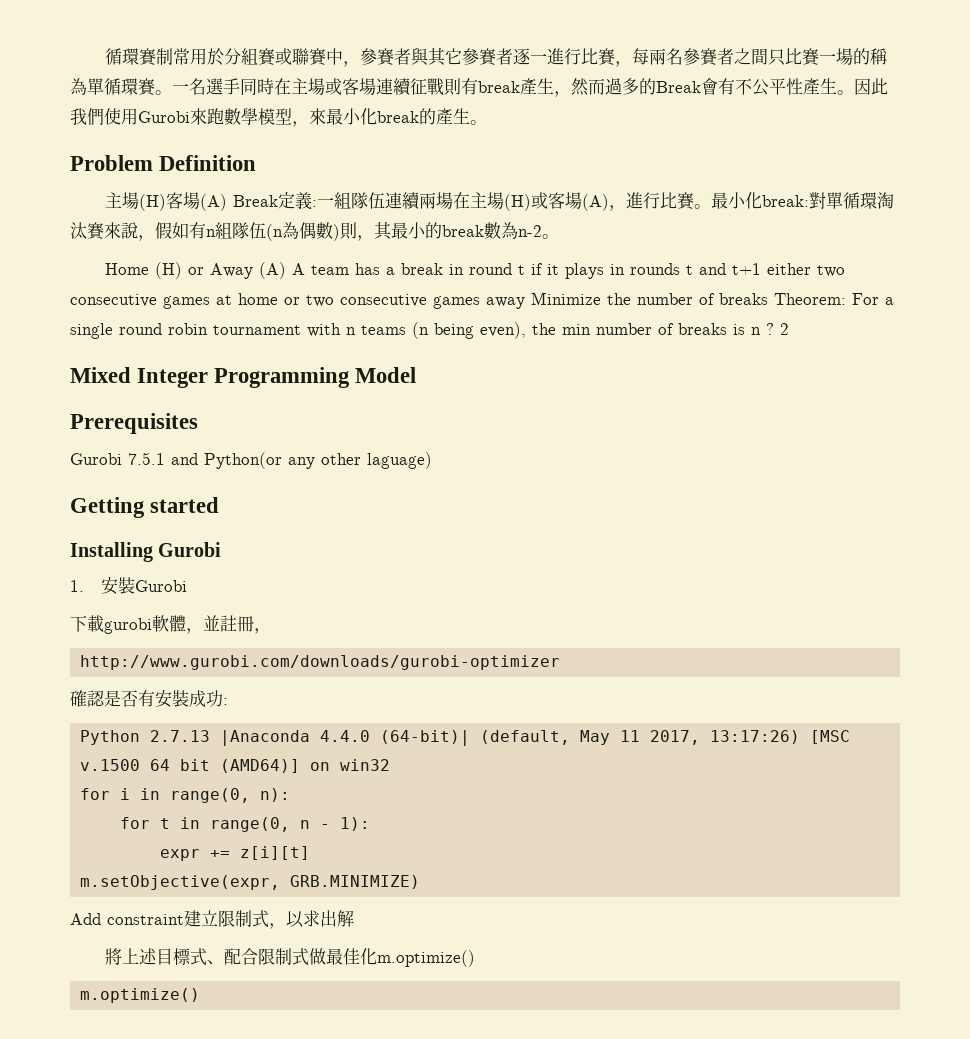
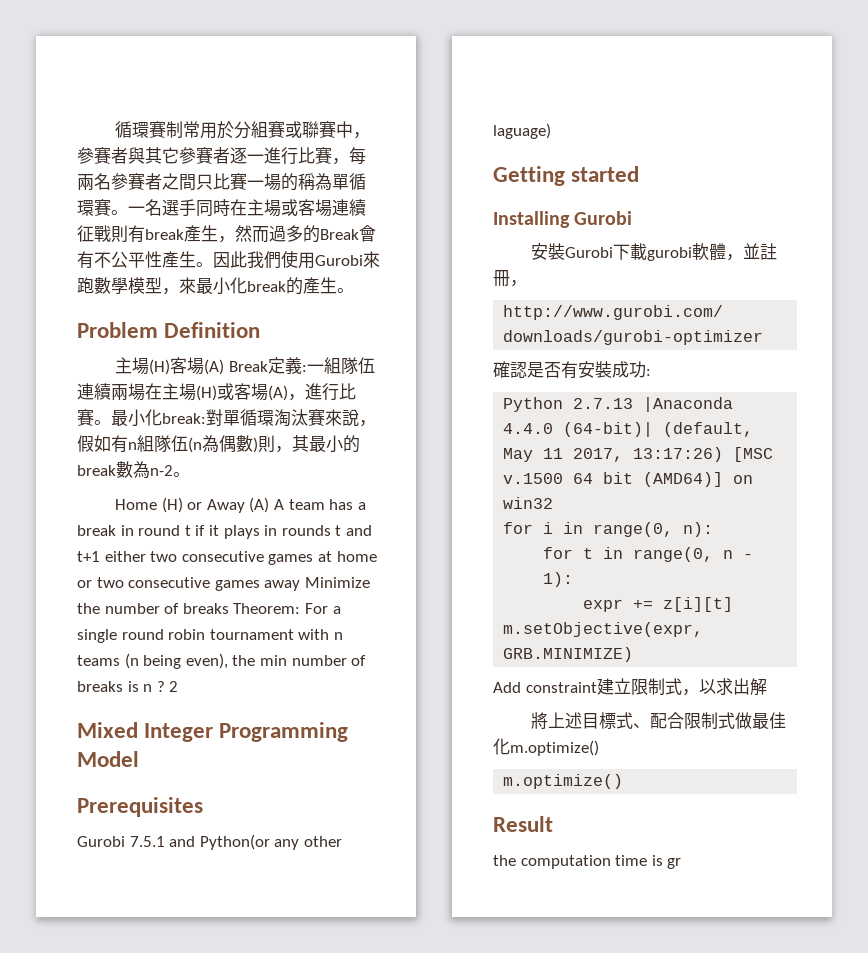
- 1.安裝Gurobi
- 下載gurobi軟體，並註冊，
+ 安裝Gurobi下載gurobi軟體，並註冊，
+ Result
+ the computation time is gr

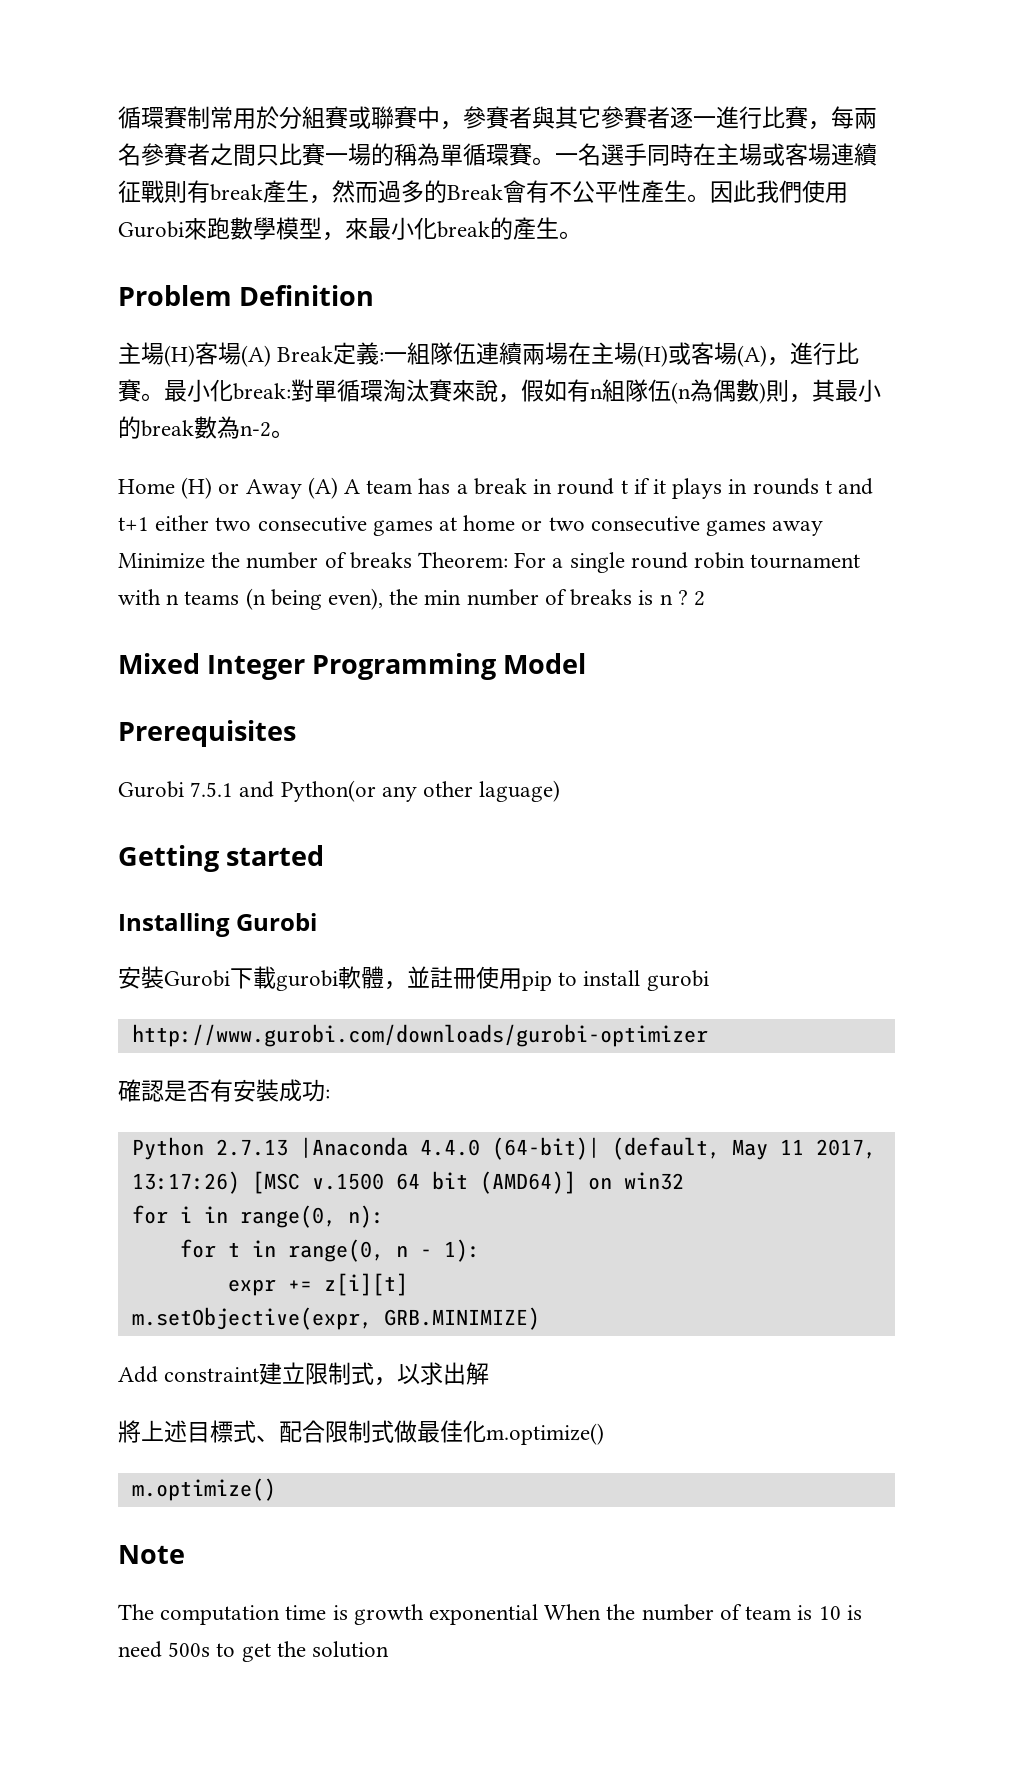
- 安裝Gurobi下載gurobi軟體，並註冊，
+ 安裝Gurobi下載gurobi軟體，並註冊使用pip to install gurobi
- Result
- the computation time is gr
+ Note
+ The computation time is growth exponential When the number of team is 10 is need 500s to get the solution

